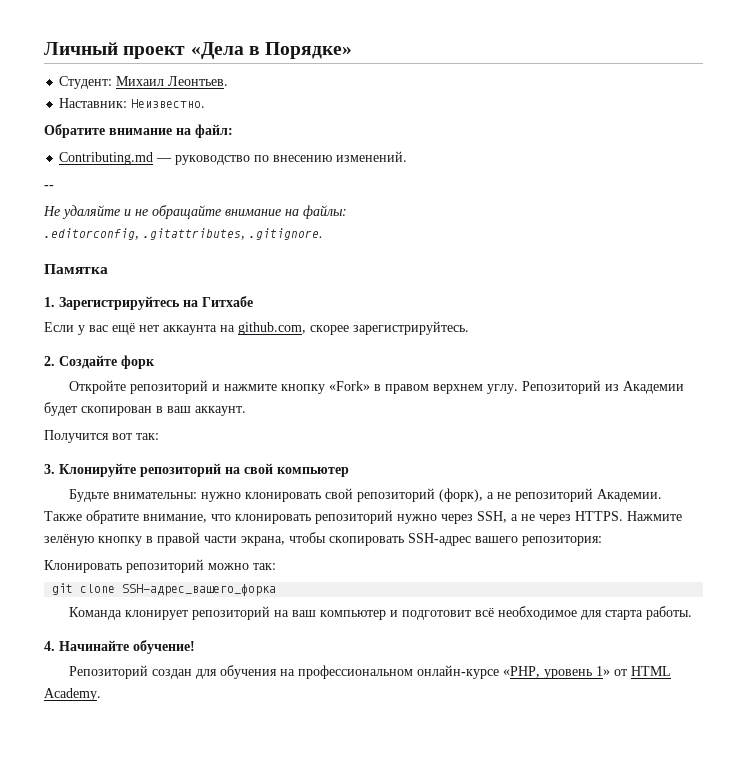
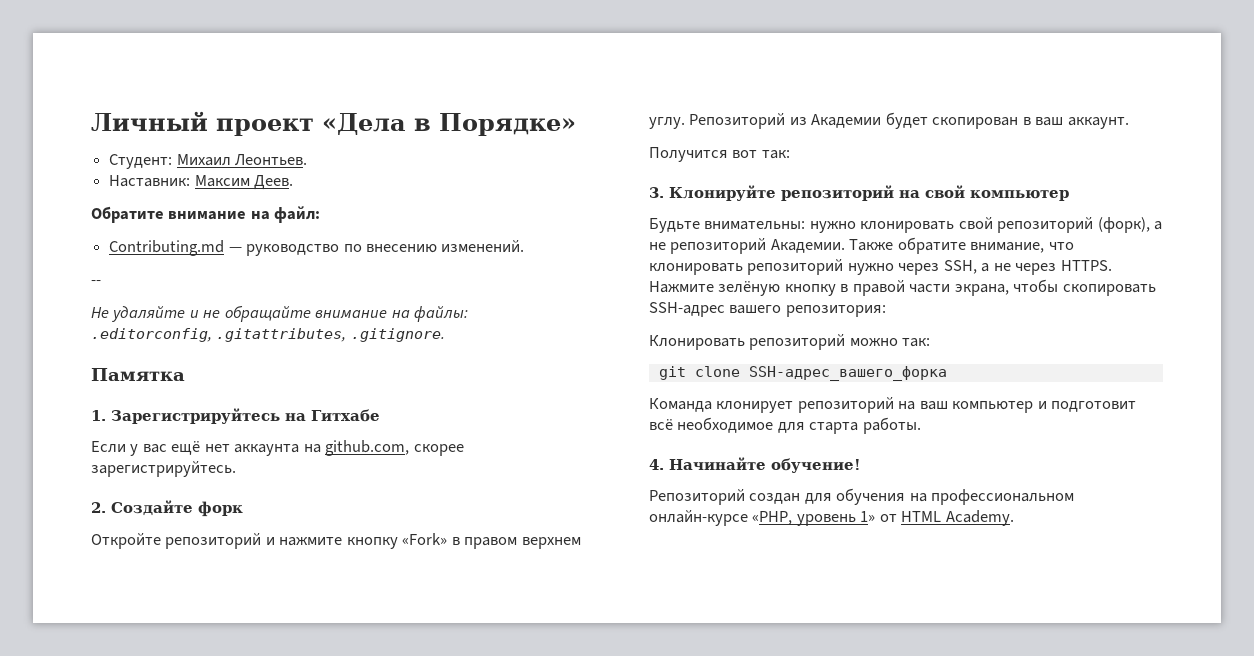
- Наставник: Неизвестно.
+ Наставник: Максим Деев.

